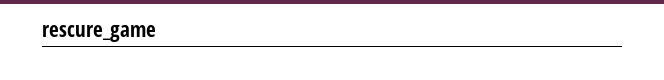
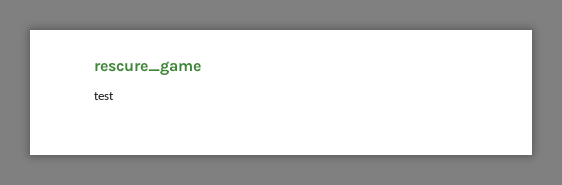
+ test

